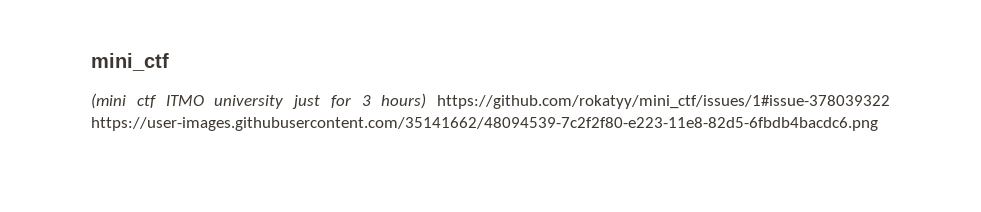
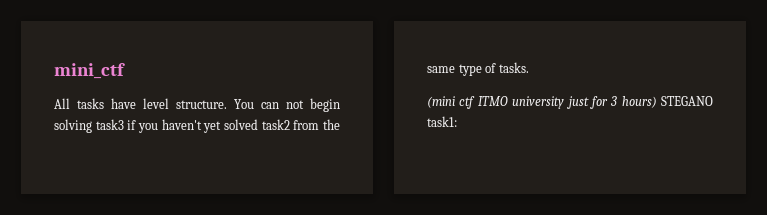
+ All tasks have level structure. You can not begin solving task3 if you haven't yet solved task2 from the same type of tasks.
- (mini ctf ITMO university just for 3 hours) https://github.com/rokatyy/mini_ctf/issues/1#issue-378039322 https://user-images.githubusercontent.com/35141662/48094539-7c2f2f80-e223-11e8-82d5-6fbdb4bacdc6.png
+ (mini ctf ITMO university just for 3 hours) STEGANO task1:

